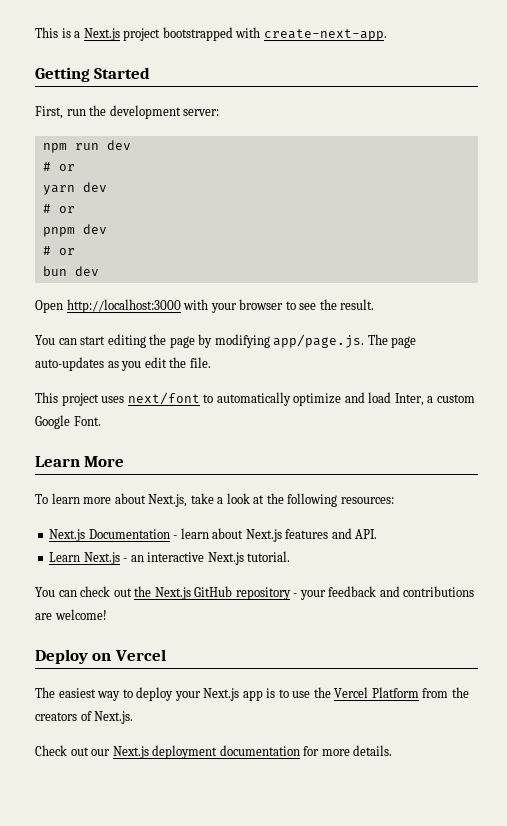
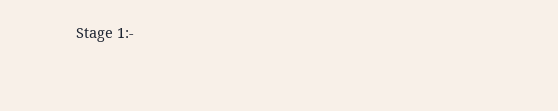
- This is a Next.js project bootstrapped with create-next-app.
- Getting Started
- First, run the development server:
- npm run dev
- # or
- yarn dev
- # or
- pnpm dev
- # or
- bun dev
- Open http://localhost:3000 with your browser to see the result.
- You can start editing the page by modifying app/page.js. The page auto-updates as you edit the file.
- This project uses next/font to automatically optimize and load Inter, a custom Google Font.
- Learn More
- To learn more about Next.js, take a look at the following resources:
- Next.js Documentation - learn about Next.js features and API.
- Learn Next.js - an interactive Next.js tutorial.
- You can check out the Next.js GitHub repository - your feedback and contributions are welcome!
- Deploy on Vercel
- The easiest way to deploy your Next.js app is to use the Vercel Platform from the creators of Next.js.
- Check out our Next.js deployment documentation for more details.
+ Stage 1:-

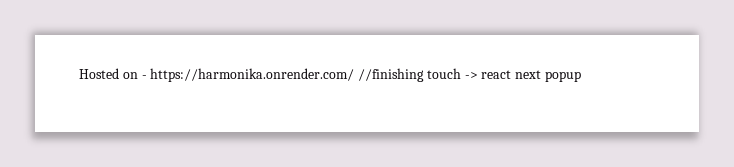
- Stage 1:-
+ Hosted on - https://harmonika.onrender.com/ //finishing touch -> react next popup

